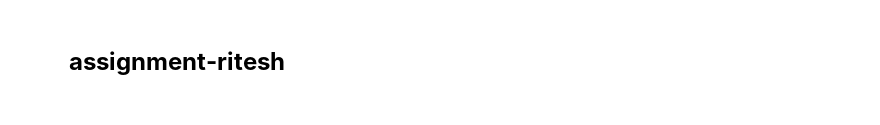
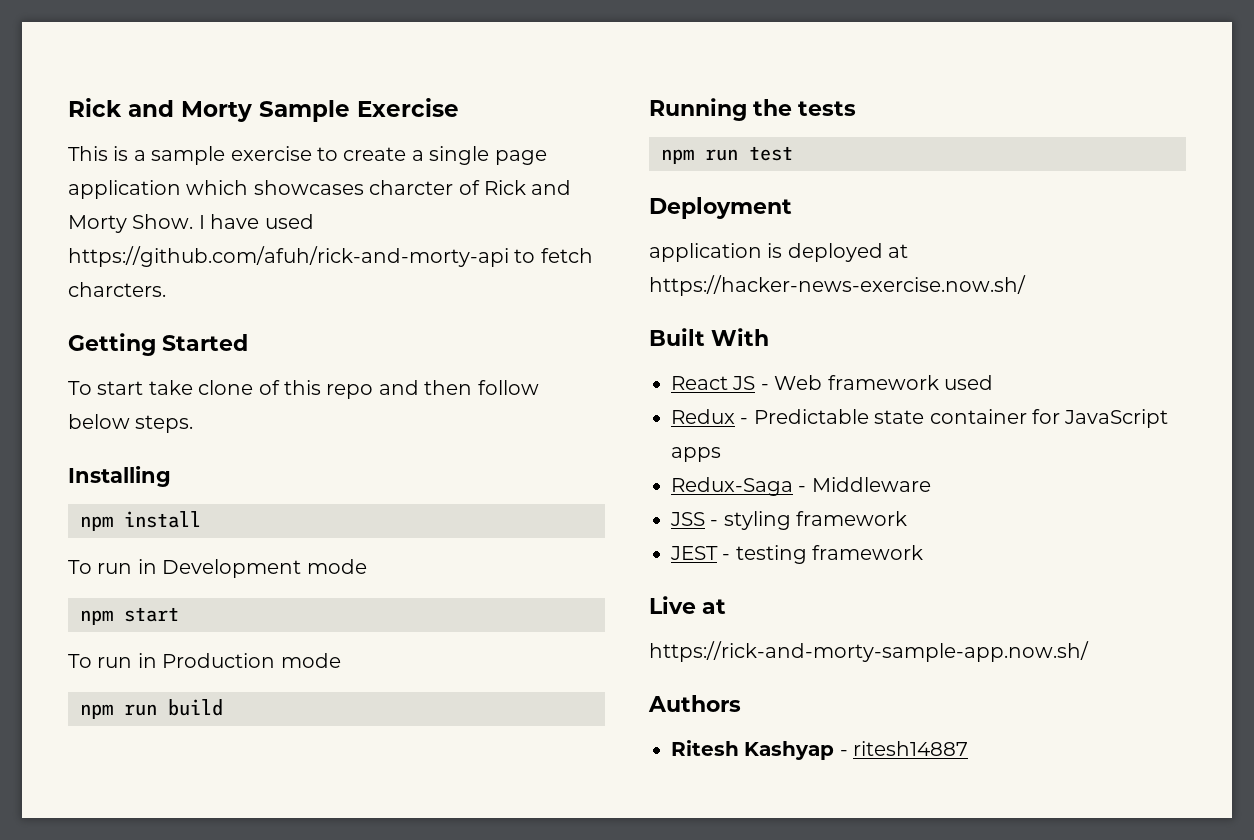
- assignment-ritesh
+ Rick and Morty Sample Exercise
+ This is a sample exercise to create a single page application which showcases charcter of Rick and Morty Show. I have used https://github.com/afuh/rick-and-morty-api to fetch charcters.
+ Getting Started
+ To start take clone of this repo and then follow below steps.
+ Installing
+ npm install
+ To run in Development mode
+ npm start
+ To run in Production mode
+ npm run build
+ Running the tests
+ npm run test
+ Deployment
+ application is deployed at https://hacker-news-exercise.now.sh/
+ Built With
+ React JS - Web framework used
+ Redux - Predictable state container for JavaScript apps
+ Redux-Saga - Middleware
+ JSS - styling framework
+ JEST - testing framework
+ Live at
+ https://rick-and-morty-sample-app.now.sh/
+ Authors
+ Ritesh Kashyap - ritesh14887

